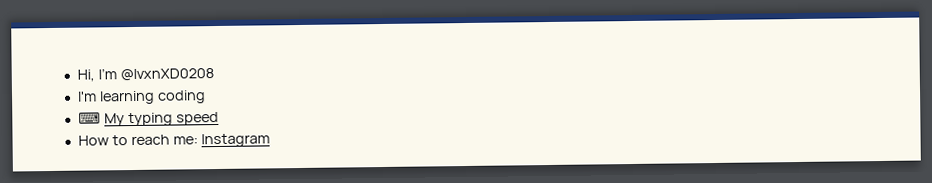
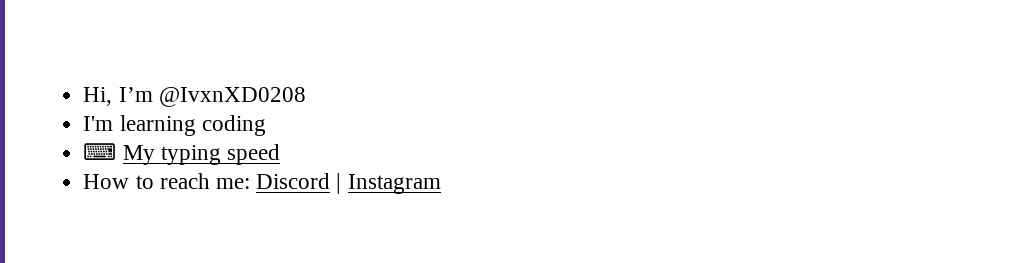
- How to reach me: Instagram
+ How to reach me: Discord | Instagram

